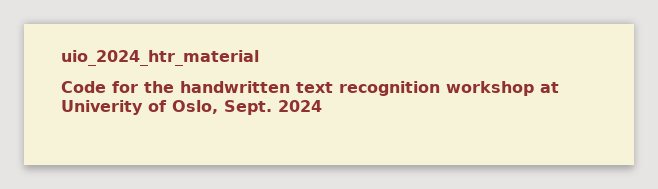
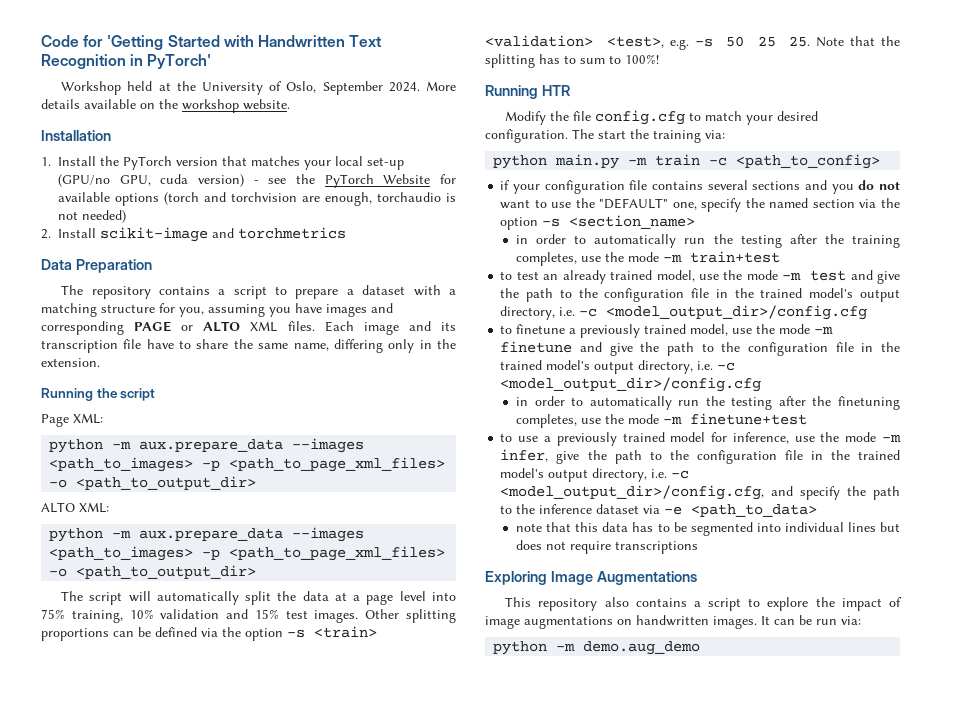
- uio_2024_htr_material
- Code for the handwritten text recognition workshop at Univerity of Oslo, Sept. 2024
+ Code for 'Getting Started with Handwritten Text Recognition in PyTorch'
+ Workshop held at the University of Oslo, September 2024. More details available on the workshop website.
+ Installation
+ 1. Install the PyTorch version that matches your local set-up (GPU/no GPU, cuda version) - see the PyTorch Website for available options (torch and torchvision are enough, torchaudio is not needed)
+ 2. Install scikit-image and torchmetrics
+ Data Preparation
+ The repository contains a script to prepare a dataset with a matching structure for you, assuming you have images and corresponding PAGE or ALTO XML files. Each image and its transcription file have to share the same name, differing only in the extension.
+ Running the script
+ Page XML:
+ python -m aux.prepare_data --images <path_to_images> -p <path_to_page_xml_files> -o <path_to_output_dir>
+ ALTO XML:
+ python -m aux.prepare_data --images <path_to_images> -p <path_to_page_xml_files> -o <path_to_output_dir>
+ The script will automatically split the data at a page level into 75% training, 10% validation and 15% test images. Other splitting proportions can be defined via the option -s <train> <validation> <test>, e.g. -s 50 25 25. Note that the splitting has to sum to 100%!
+ Running HTR
+ Modify the file config.cfg to match your desired configuration. The start the training via:
+ python main.py -m train -c <path_to_config>
+ if your configuration file contains several sections and you do not want to use the "DEFAULT" one, specify the named section via the option -s <section_name>
+ in order to automatically run the testing after the training completes, use the mode -m train+test
+ to test an already trained model, use the mode -m test and give the path to the configuration file in the trained model's output directory, i.e. -c <model_output_dir>/config.cfg
+ to finetune a previously trained model, use the mode -m finetune and give the path to the configuration file in the trained model's output directory, i.e. -c <model_output_dir>/config.cfg
+ in order to automatically run the testing after the finetuning completes, use the mode -m finetune+test
+ to use a previously trained model for inference, use the mode -m infer, give the path to the configuration file in the trained model's output directory, i.e. -c <model_output_dir>/config.cfg, and specify the path to the inference dataset via -e <path_to_data>
+ note that this data has to be segmented into individual lines but does not require transcriptions
+ Exploring Image Augmentations
+ This repository also contains a script to explore the impact of image augmentations on handwritten images. It can be run via:
+ python -m demo.aug_demo

